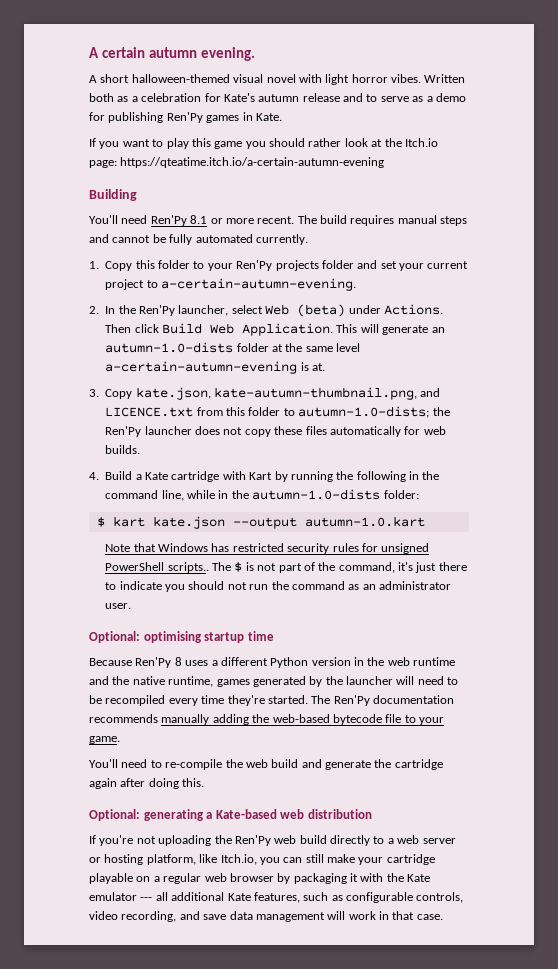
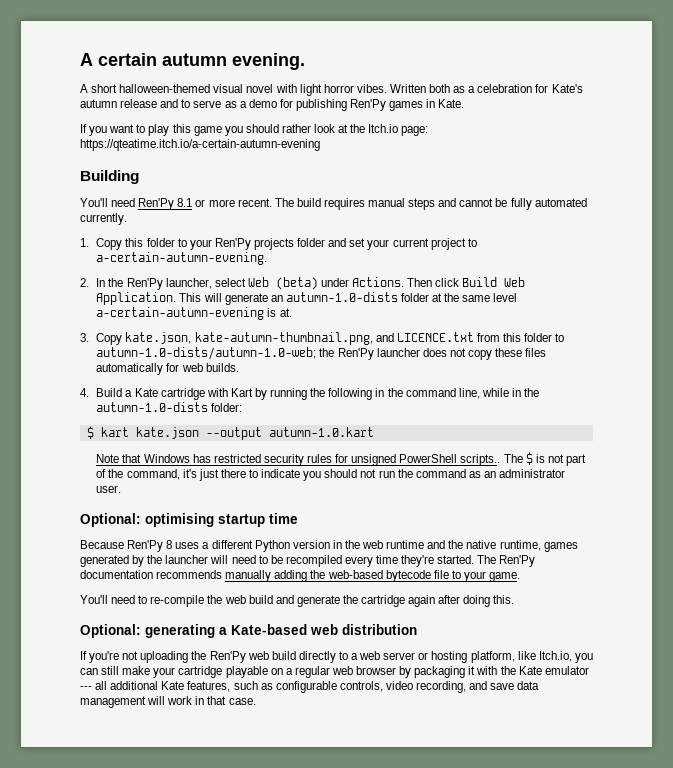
- 3. Copy kate.json, kate-autumn-thumbnail.png, and LICENCE.txt from this folder to autumn-1.0-dists; the Ren'Py launcher does not copy these files automatically for web builds.
+ 3. Copy kate.json, kate-autumn-thumbnail.png, and LICENCE.txt from this folder to autumn-1.0-dists/autumn-1.0-web; the Ren'Py launcher does not copy these files automatically for web builds.

